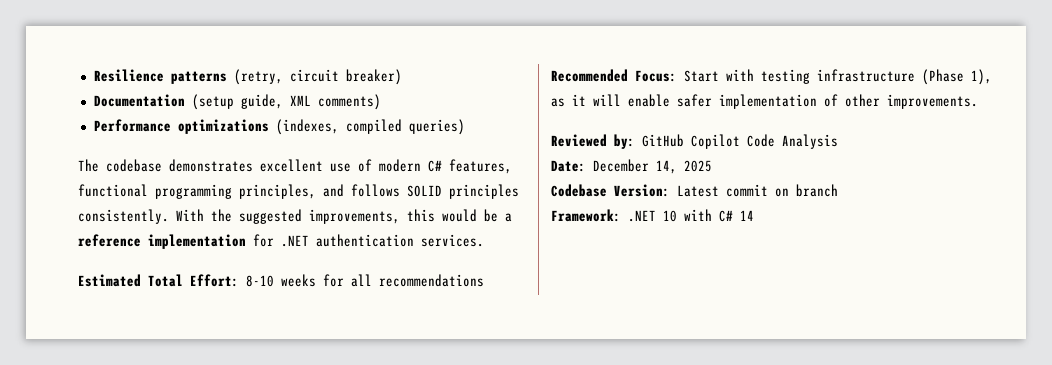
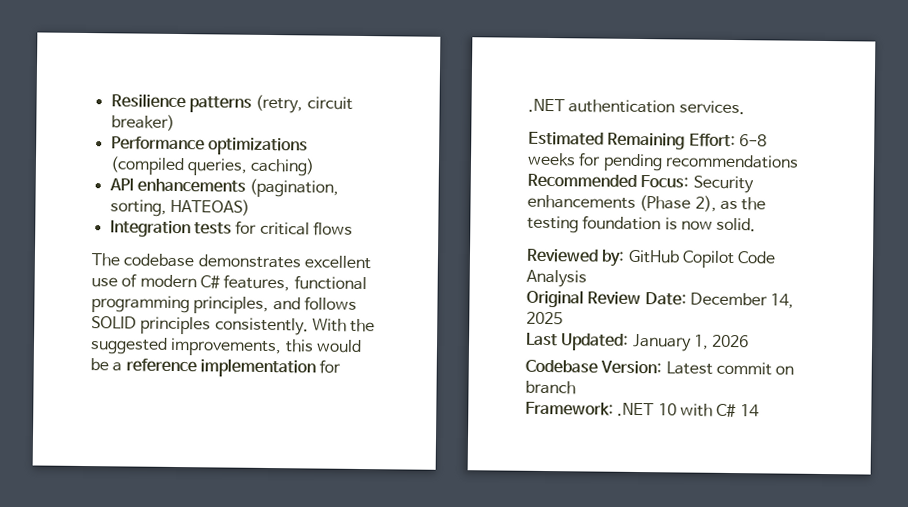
- Documentation (setup guide, XML comments)
- Performance optimizations (indexes, compiled queries)
+ Performance optimizations (compiled queries, caching)
+ API enhancements (pagination, sorting, HATEOAS)
+ Integration tests for critical flows
- Estimated Total Effort: 8-10 weeks for all recommendations Recommended Focus: Start with testing infrastructure (Phase 1), as it will enable safer implementation of other improvements.
+ Estimated Remaining Effort: 6-8 weeks for pending recommendations Recommended Focus: Security enhancements (Phase 2), as the testing foundation is now solid.
- Date: December 14, 2025
+ Original Review Date: December 14, 2025
+ Last Updated: January 1, 2026

